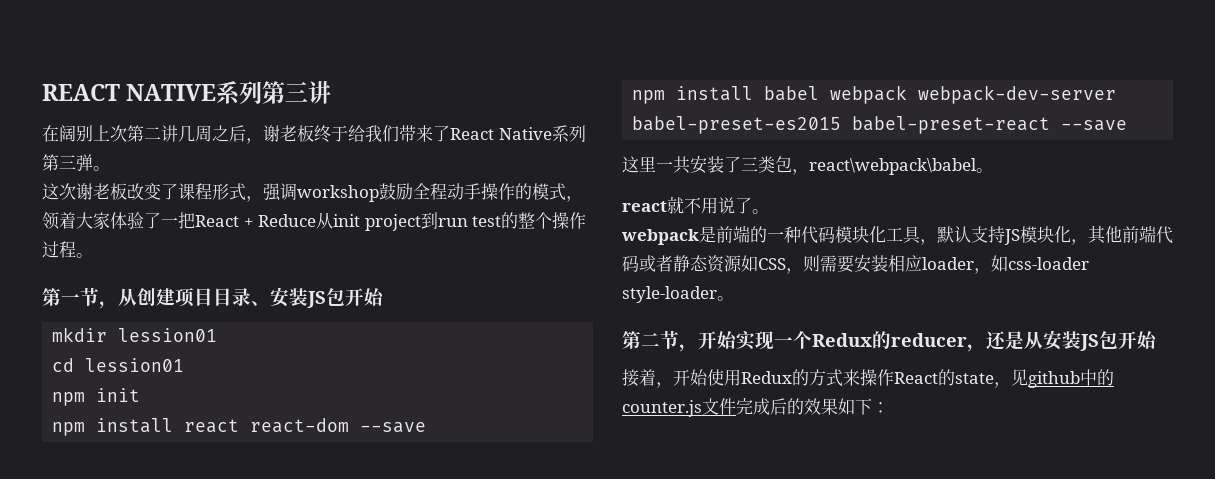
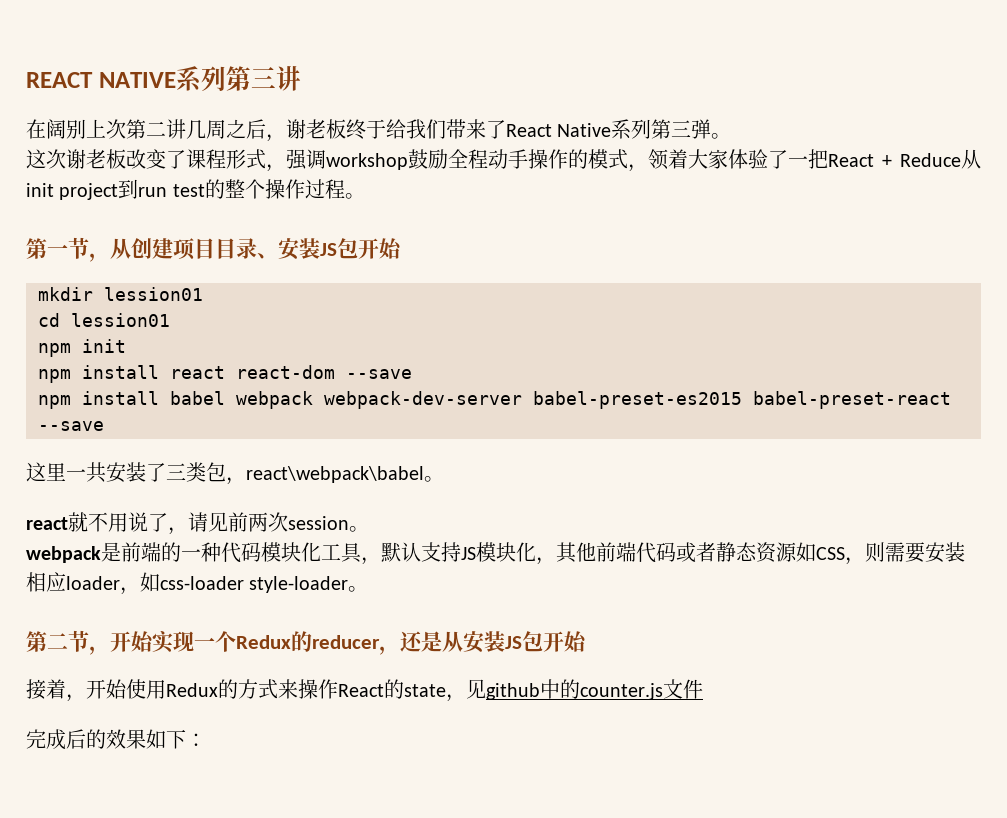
- react就不用说了。
+ react就不用说了，请见前两次session。
- 接着，开始使用Redux的方式来操作React的state，见github中的counter.js文件完成后的效果如下：
+ 接着，开始使用Redux的方式来操作React的state，见github中的counter.js文件
+ 完成后的效果如下：

